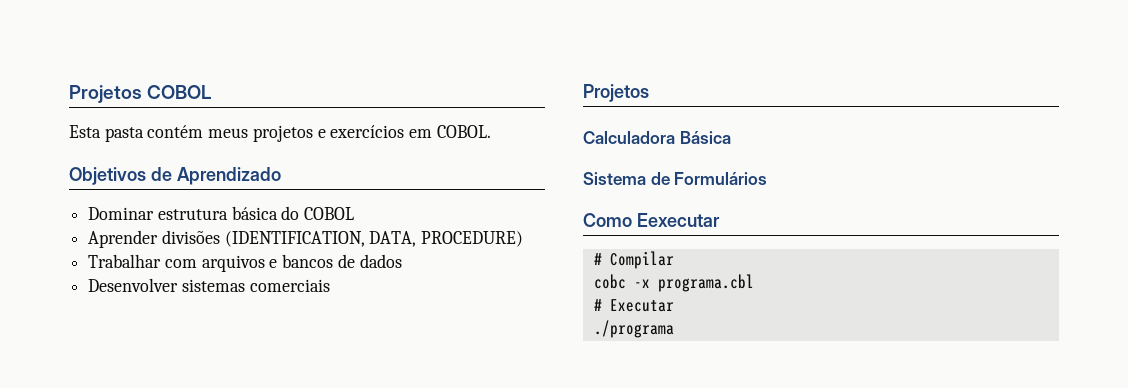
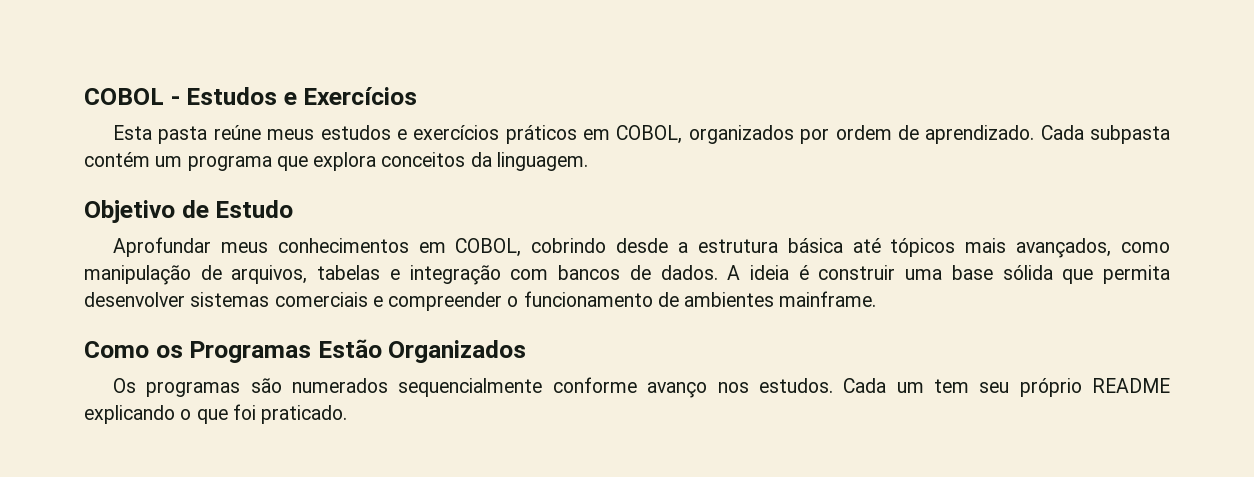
- Projetos COBOL
- Esta pasta contém meus projetos e exercícios em COBOL.
- Objetivos de Aprendizado
- Dominar estrutura básica do COBOL
- Aprender divisões (IDENTIFICATION, DATA, PROCEDURE)
- Trabalhar com arquivos e bancos de dados
- Desenvolver sistemas comerciais
- Projetos
- Calculadora Básica
- Sistema de Formulários
- Como Eexecutar
- # Compilar
- cobc -x programa.cbl
- # Executar
- ./programa
+ COBOL - Estudos e Exercícios
+ Esta pasta reúne meus estudos e exercícios práticos em COBOL, organizados por ordem de aprendizado. Cada subpasta contém um programa que explora conceitos da linguagem.
+ Objetivo de Estudo
+ Aprofundar meus conhecimentos em COBOL, cobrindo desde a estrutura básica até tópicos mais avançados, como manipulação de arquivos, tabelas e integração com bancos de dados. A ideia é construir uma base sólida que permita desenvolver sistemas comerciais e compreender o funcionamento de ambientes mainframe.
+ Como os Programas Estão Organizados
+ Os programas são numerados sequencialmente conforme avanço nos estudos. Cada um tem seu próprio README explicando o que foi praticado.

